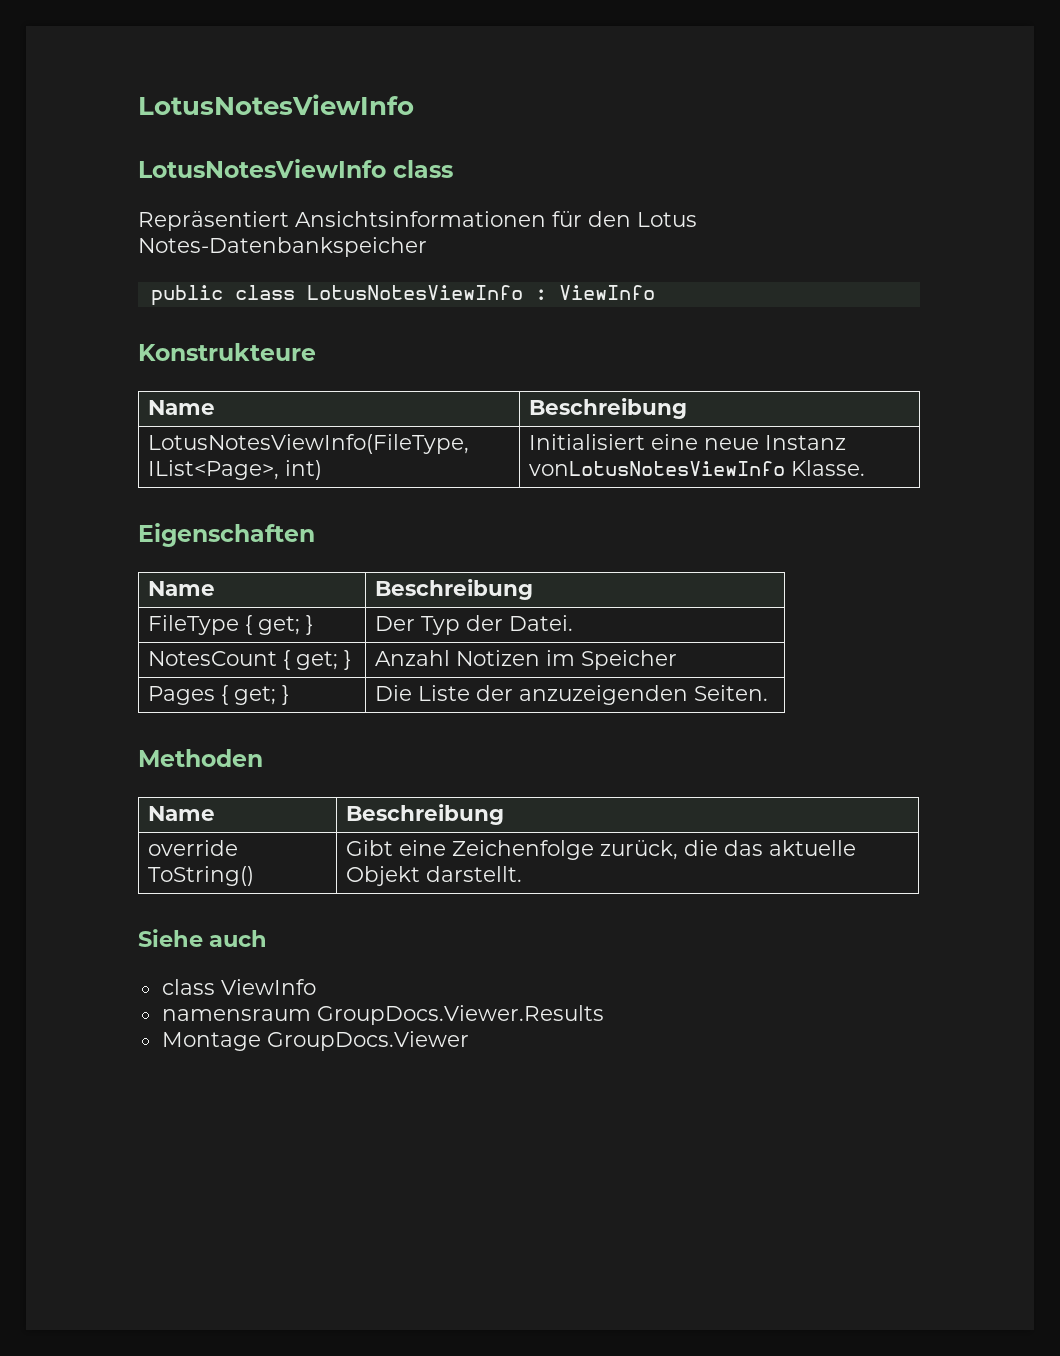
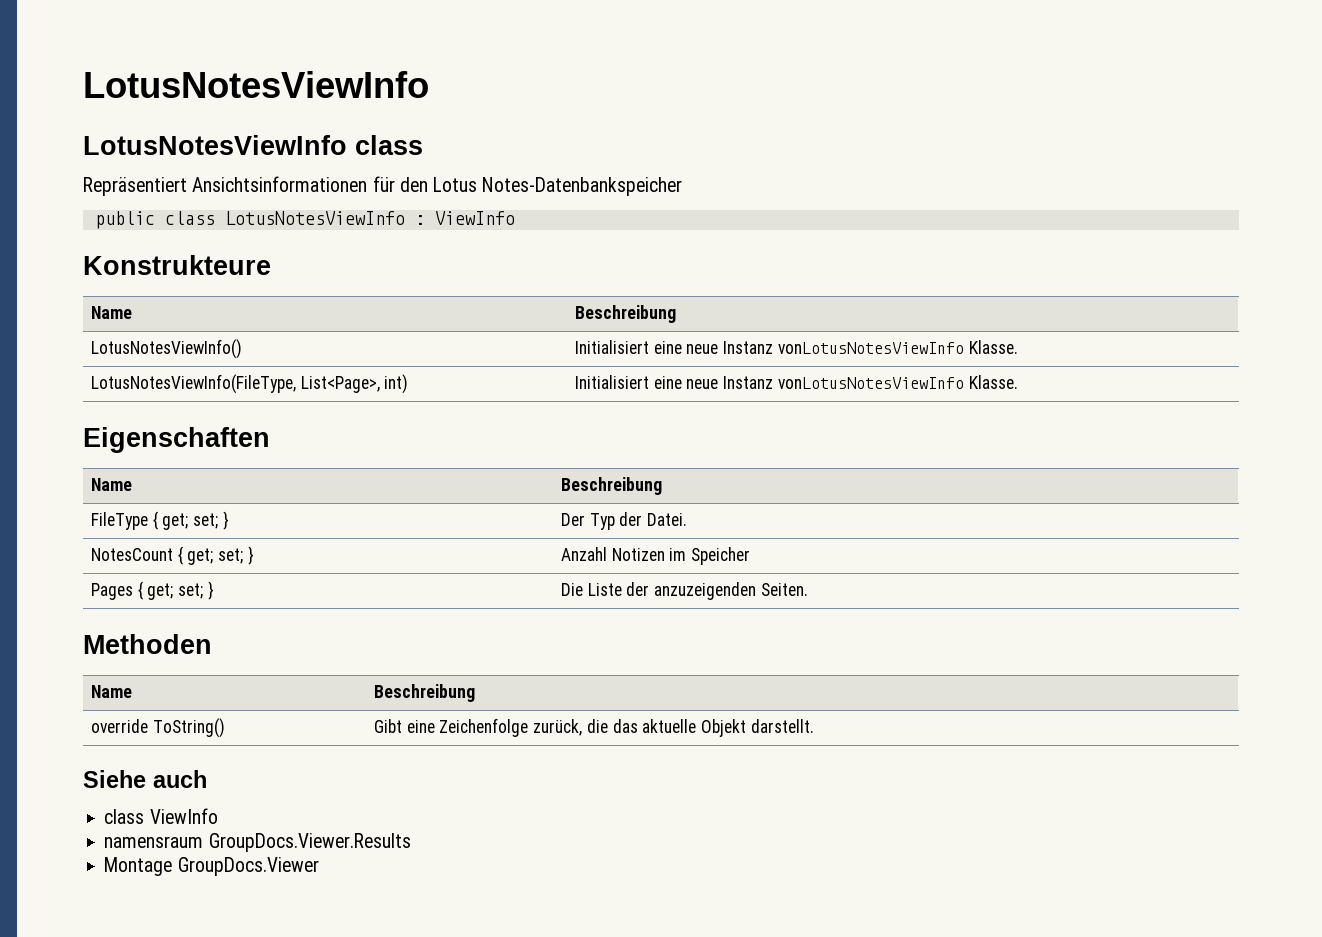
+ LotusNotesViewInfo() | Initialisiert eine neue Instanz vonLotusNotesViewInfo Klasse.
- LotusNotesViewInfo(FileType, IList<Page>, int) | Initialisiert eine neue Instanz vonLotusNotesViewInfo Klasse.
+ LotusNotesViewInfo(FileType, List<Page>, int) | Initialisiert eine neue Instanz vonLotusNotesViewInfo Klasse.
- FileType { get; } | Der Typ der Datei.
+ FileType { get; set; } | Der Typ der Datei.
- NotesCount { get; } | Anzahl Notizen im Speicher
+ NotesCount { get; set; } | Anzahl Notizen im Speicher
- Pages { get; } | Die Liste der anzuzeigenden Seiten.
+ Pages { get; set; } | Die Liste der anzuzeigenden Seiten.

